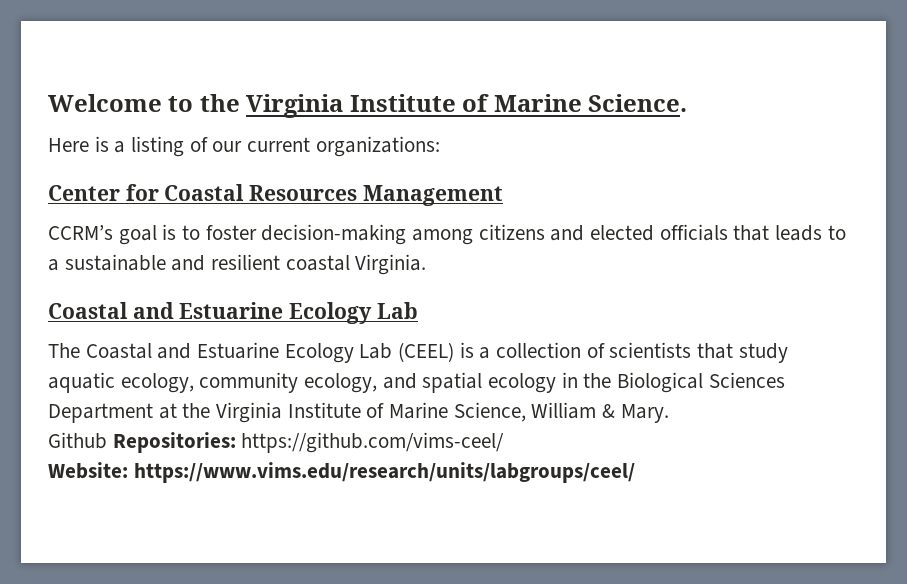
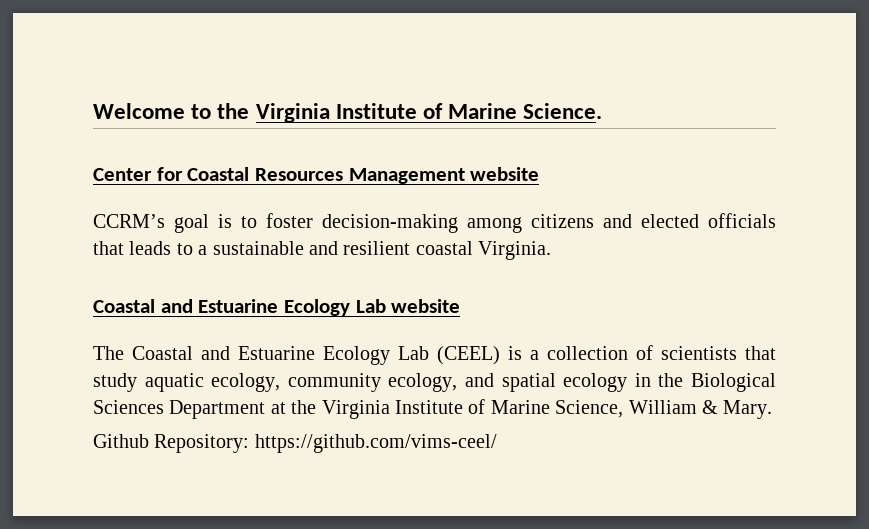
- Here is a listing of our current organizations:
- Center for Coastal Resources Management
+ Center for Coastal Resources Management website
  CCRM’s goal is to foster decision-making among citizens and elected officials that leads to a sustainable and resilient coastal Virginia.
- Coastal and Estuarine Ecology Lab
+ Coastal and Estuarine Ecology Lab website
- Github Repositories: https://github.com/vims-ceel/
+ Github Repository: https://github.com/vims-ceel/
- Website: https://www.vims.edu/research/units/labgroups/ceel/

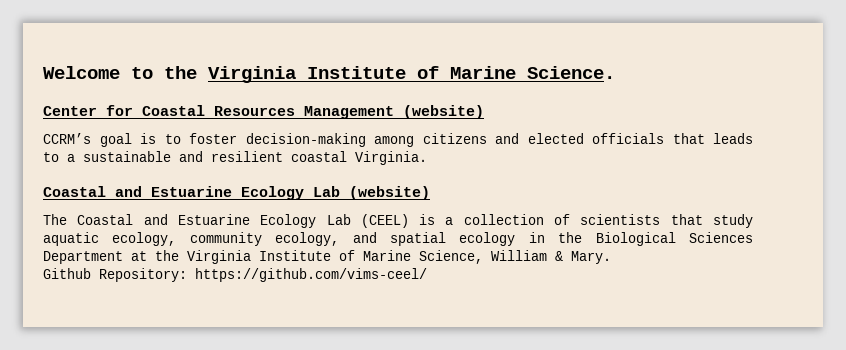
- Center for Coastal Resources Management website
+ Center for Coastal Resources Management (website)
- Coastal and Estuarine Ecology Lab website
+ Coastal and Estuarine Ecology Lab (website)

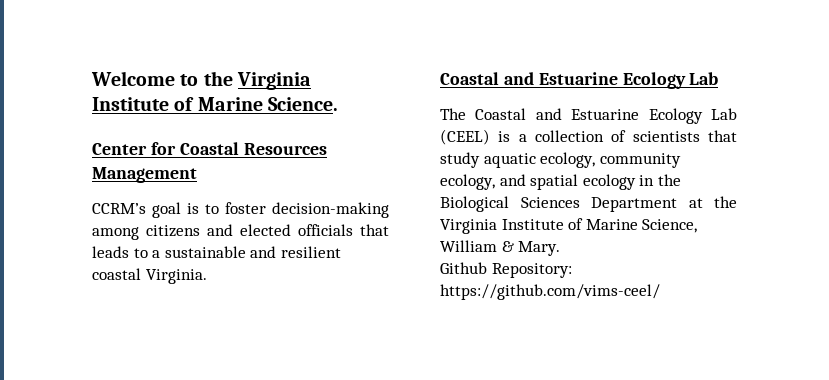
- Center for Coastal Resources Management (website)
+ Center for Coastal Resources Management
  CCRM’s goal is to foster decision-making among citizens and elected officials that leads to a sustainable and resilient coastal Virginia.
- Coastal and Estuarine Ecology Lab (website)
+ Coastal and Estuarine Ecology Lab

